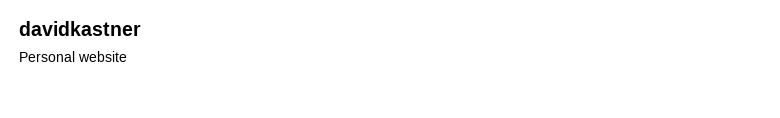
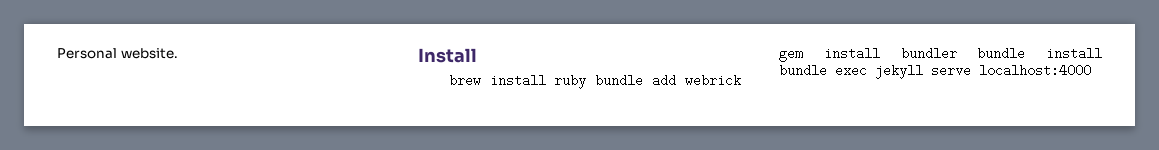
- davidkastner
- Personal website
+ Personal website.
+ Install
+ brew install ruby bundle add webrick gem install bundler bundle install bundle exec jekyll serve localhost:4000

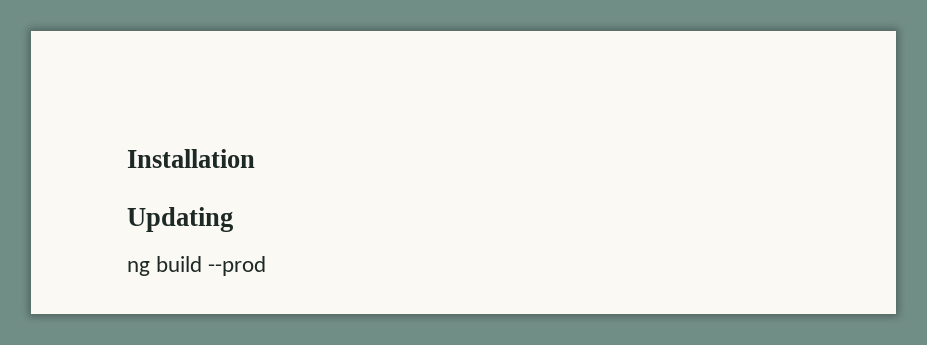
- Personal website.
- Install
- brew install ruby bundle add webrick gem install bundler bundle install bundle exec jekyll serve localhost:4000
+ Installation
+ Updating
+ ng build --prod

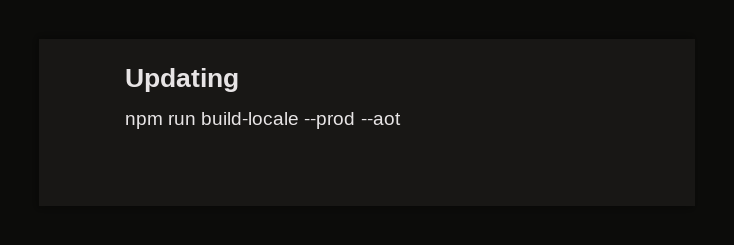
- Installation
- ng build --prod
+ npm run build-locale --prod --aot

